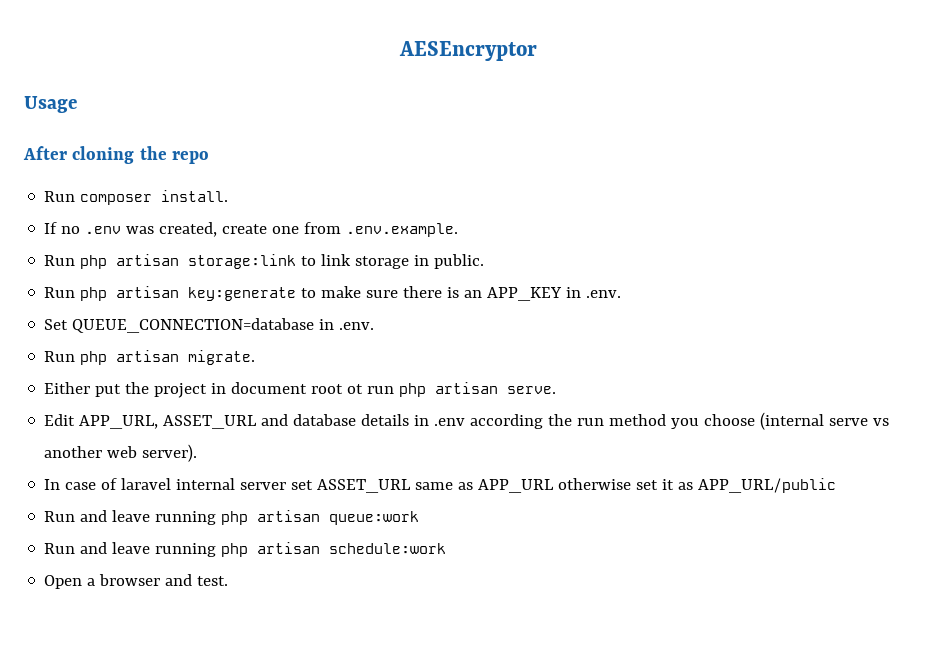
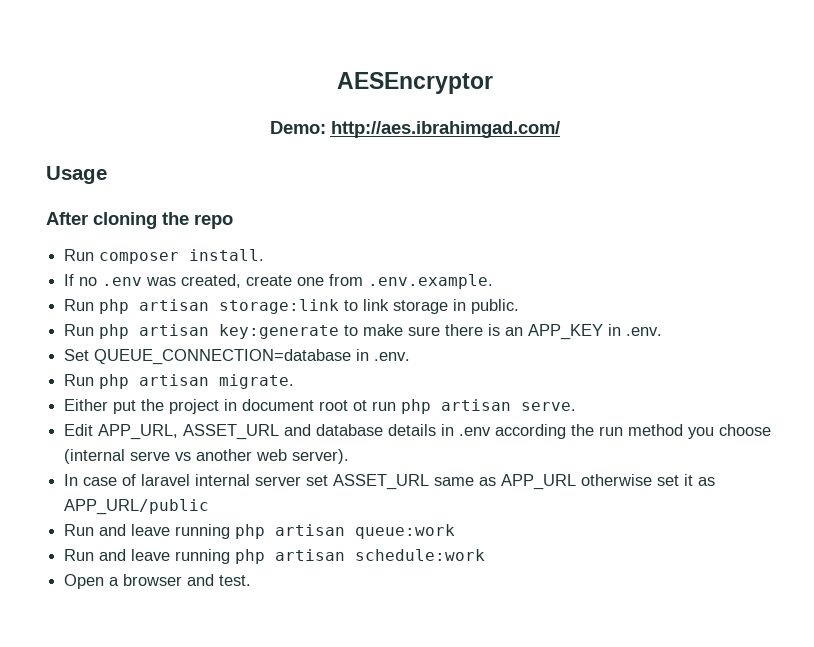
+ Demo: http://aes.ibrahimgad.com/

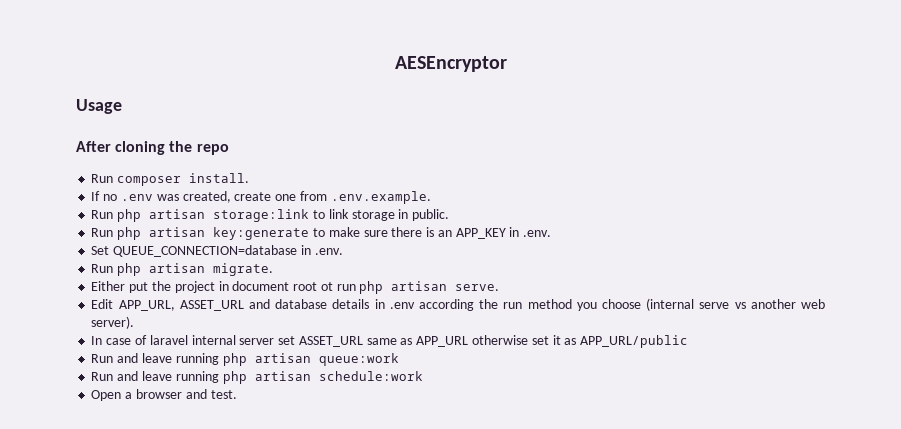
- Demo: http://aes.ibrahimgad.com/

